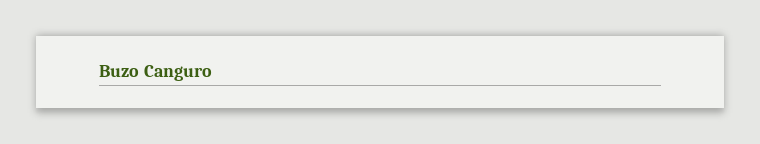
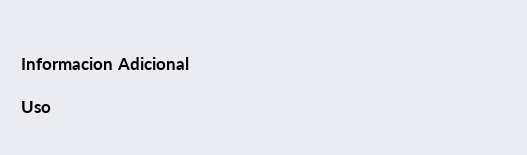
- Buzo Canguro
+ Informacion Adicional
+ Uso

